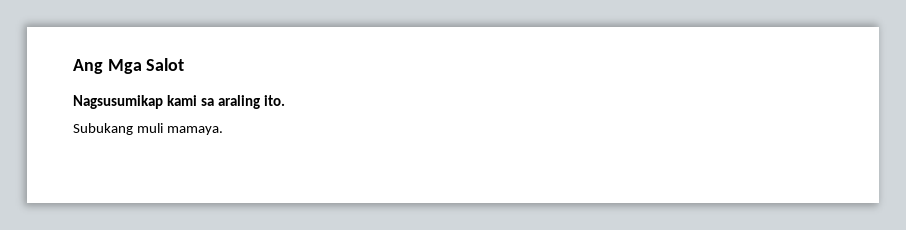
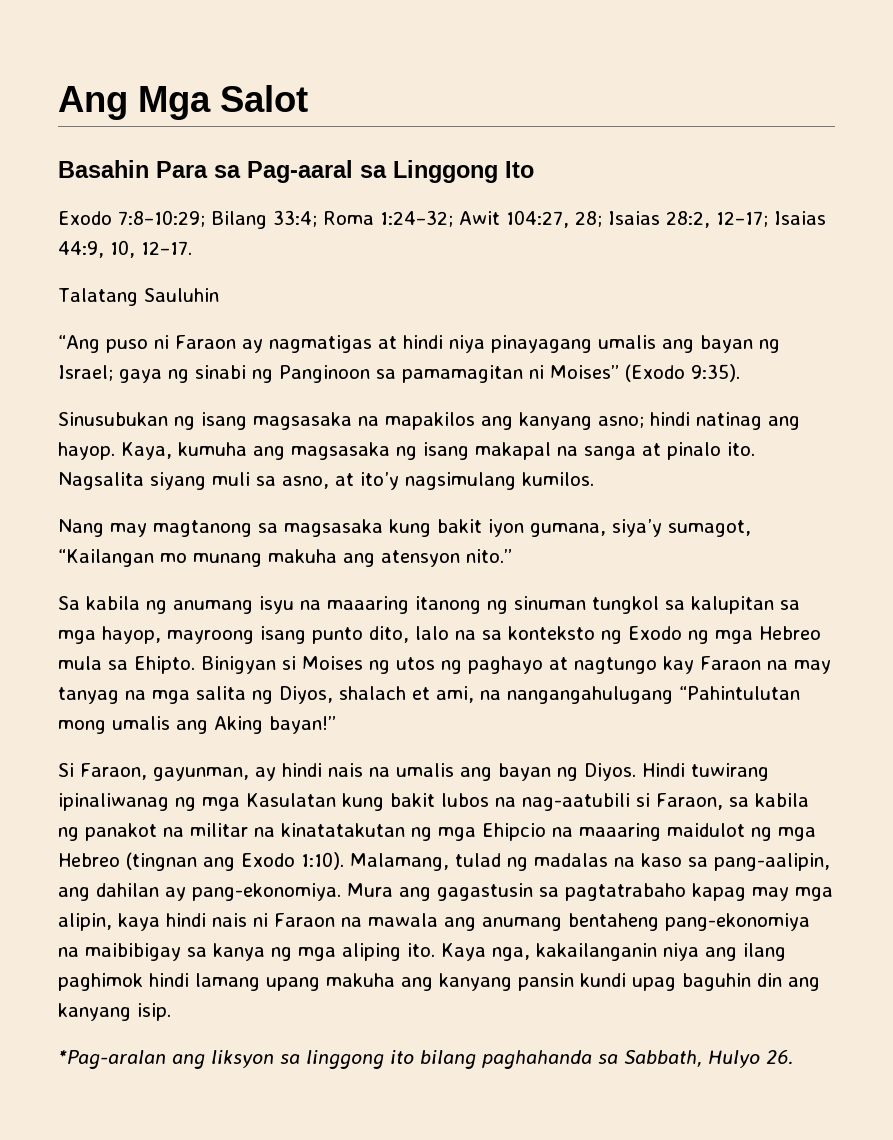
- Nagsusumikap kami sa araling ito.
- Subukang muli mamaya.
+ Basahin Para sa Pag-aaral sa Linggong Ito
+ Exodo 7:8–10:29; Bilang 33:4; Roma 1:24–32; Awit 104:27, 28; Isaias 28:2, 12–17; Isaias 44:9, 10, 12–17.
+ Talatang Sauluhin
+ “Ang puso ni Faraon ay nagmatigas at hindi niya pinayagang umalis ang bayan ng Israel; gaya ng sinabi ng Panginoon sa pamamagitan ni Moises” (Exodo 9:35).
+ Sinusubukan ng isang magsasaka na mapakilos ang kanyang asno; hindi natinag ang hayop. Kaya, kumuha ang magsasaka ng isang makapal na sanga at pinalo ito. Nagsalita siyang muli sa asno, at ito’y nagsimulang kumilos.
+ Nang may magtanong sa magsasaka kung bakit iyon gumana, siya’y sumagot, “Kailangan mo munang makuha ang atensyon nito.”
+ Sa kabila ng anumang isyu na maaaring itanong ng sinuman tungkol sa kalupitan sa mga hayop, mayroong isang punto dito, lalo na sa konteksto ng Exodo ng mga Hebreo mula sa Ehipto. Binigyan si Moises ng utos ng paghayo at nagtungo kay Faraon na may tanyag na mga salita ng Diyos, shalach et ami, na nangangahulugang “Pahintulutan mong umalis ang Aking bayan!”
+ Si Faraon, gayunman, ay hindi nais na umalis ang bayan ng Diyos. Hindi tuwirang ipinaliwanag ng mga Kasulatan kung bakit lubos na nag-aatubili si Faraon, sa kabila ng panakot na militar na kinatatakutan ng mga Ehipcio na maaaring maidulot ng mga Hebreo (tingnan ang Exodo 1:10). Malamang, tulad ng madalas na kaso sa pang-aalipin, ang dahilan ay pang-ekonomiya. Mura ang gagastusin sa pagtatrabaho kapag may mga alipin, kaya hindi nais ni Faraon na mawala ang anumang bentaheng pang-ekonomiya na maibibigay sa kanya ng mga aliping ito. Kaya nga, kakailanganin niya ang ilang paghimok hindi lamang upang makuha ang kanyang pansin kundi upag baguhin din ang kanyang isip.
+ *Pag-aralan ang liksyon sa linggong ito bilang paghahanda sa Sabbath, Hulyo 26.

